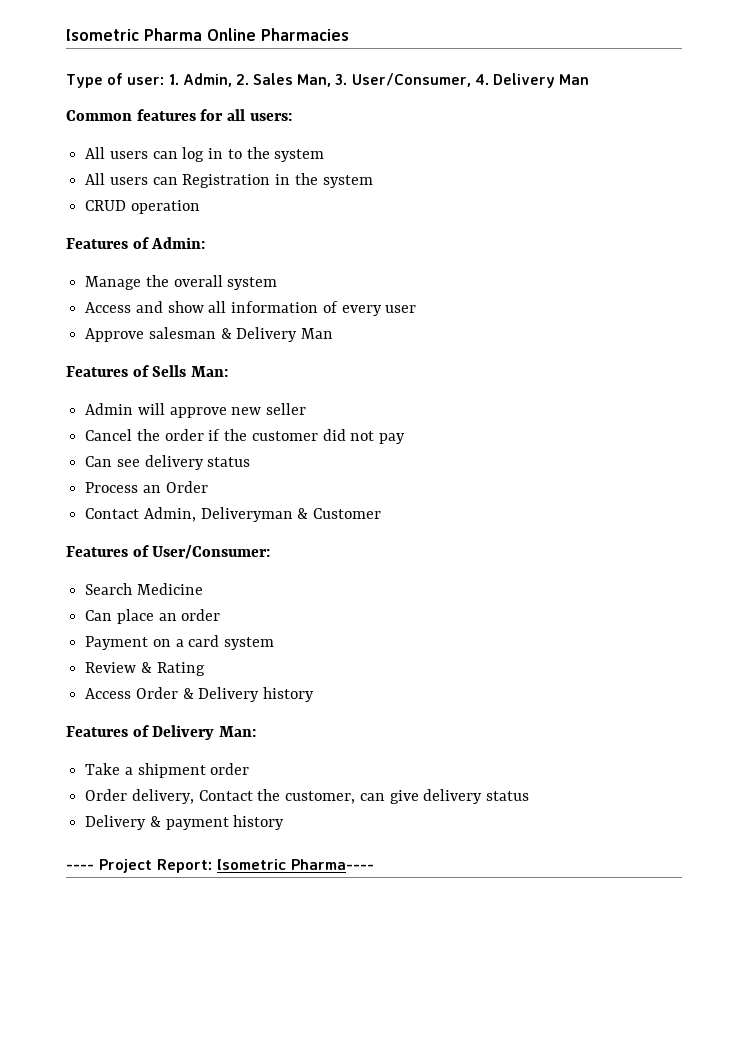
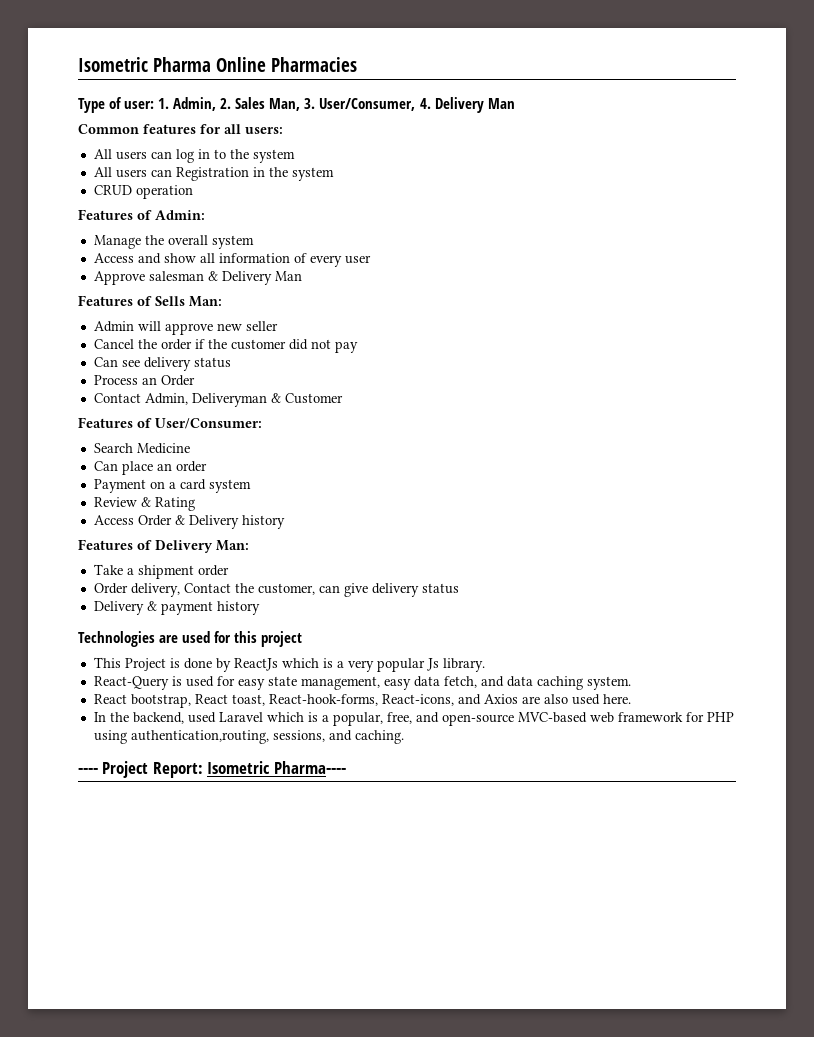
+ Technologies are used for this project
+ This Project is done by ReactJs which is a very popular Js library.
+ React-Query is used for easy state management, easy data fetch, and data caching system.
+ React bootstrap, React toast, React-hook-forms, React-icons, and Axios are also used here.
+ In the backend, used Laravel which is a popular, free, and open-source MVC-based web framework for PHP using authentication,routing, sessions, and caching.

